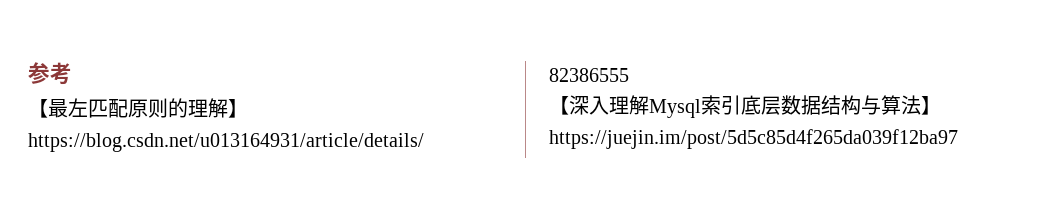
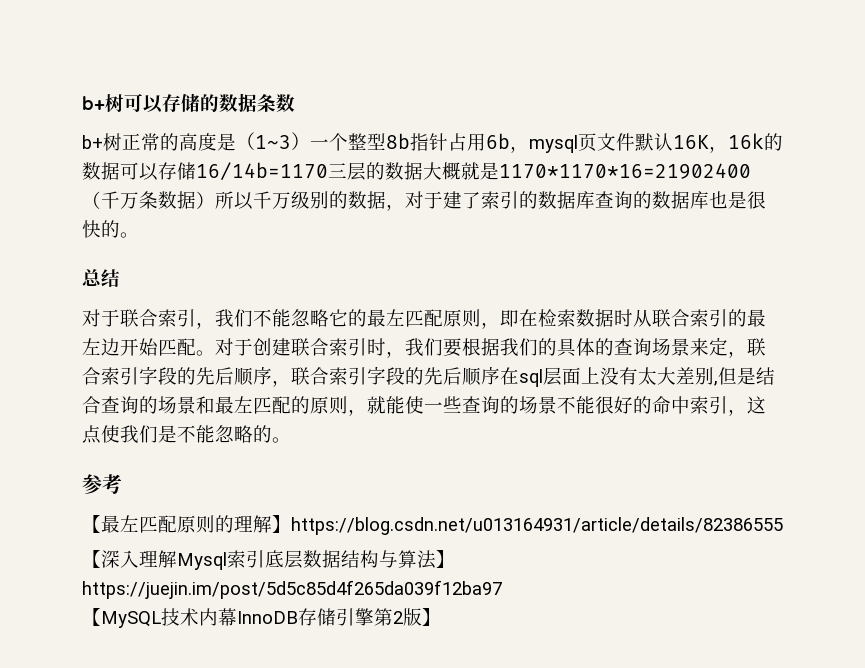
+ b+树可以存储的数据条数
+ b+树正常的高度是（1~3）一个整型8b指针占用6b，mysql页文件默认16K，16k的数据可以存储16/14b=1170三层的数据大概就是1170*1170*16=21902400（千万条数据）所以千万级别的数据，对于建了索引的数据库查询的数据库也是很快的。
+ 总结
+ 对于联合索引，我们不能忽略它的最左匹配原则，即在检索数据时从联合索引的最左边开始匹配。对于创建联合索引时，我们要根据我们的具体的查询场景来定，联合索引字段的先后顺序，联合索引字段的先后顺序在sql层面上没有太大差别,但是结合查询的场景和最左匹配的原则，就能使一些查询的场景不能很好的命中索引，这点使我们是不能忽略的。
+ 【MySQL技术内幕InnoDB存储引擎第2版】

